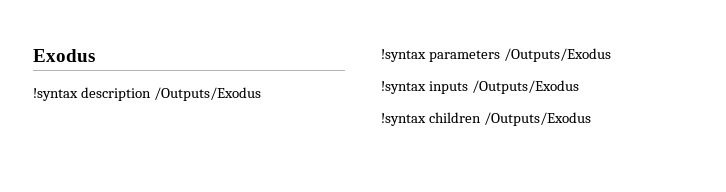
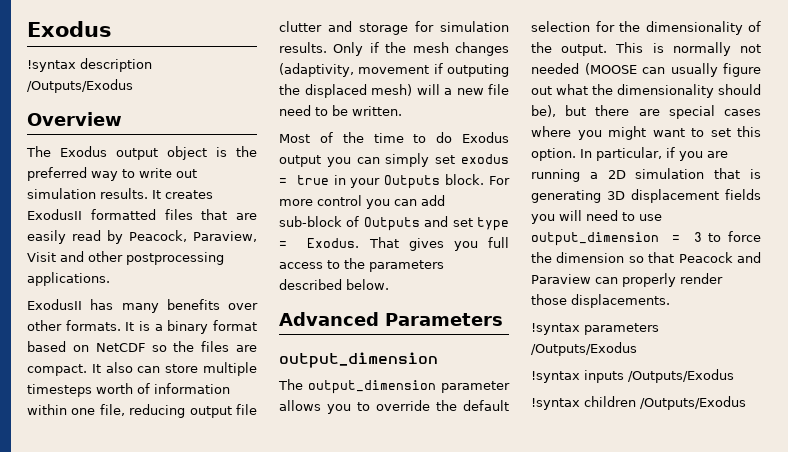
+ Overview
+ The Exodus output object is the preferred way to write out simulation results. It creates ExodusII formatted files that are easily read by Peacock, Paraview, Visit and other postprocessing applications.
+ ExodusII has many benefits over other formats. It is a binary format based on NetCDF so the files are compact. It also can store multiple timesteps worth of information within one file, reducing output file clutter and storage for simulation results. Only if the mesh changes (adaptivity, movement if outputing the displaced mesh) will a new file need to be written.
+ Most of the time to do Exodus output you can simply set exodus = true in your Outputs block. For more control you can add sub-block of Outputs and set type = Exodus. That gives you full access to the parameters described below.
+ Advanced Parameters
+ output_dimension
+ The output_dimension parameter allows you to override the default selection for the dimensionality of the output. This is normally not needed (MOOSE can usually figure out what the dimensionality should be), but there are special cases where you might want to set this option. In particular, if you are running a 2D simulation that is generating 3D displacement fields you will need to use output_dimension = 3 to force the dimension so that Peacock and Paraview can properly render those displacements.

